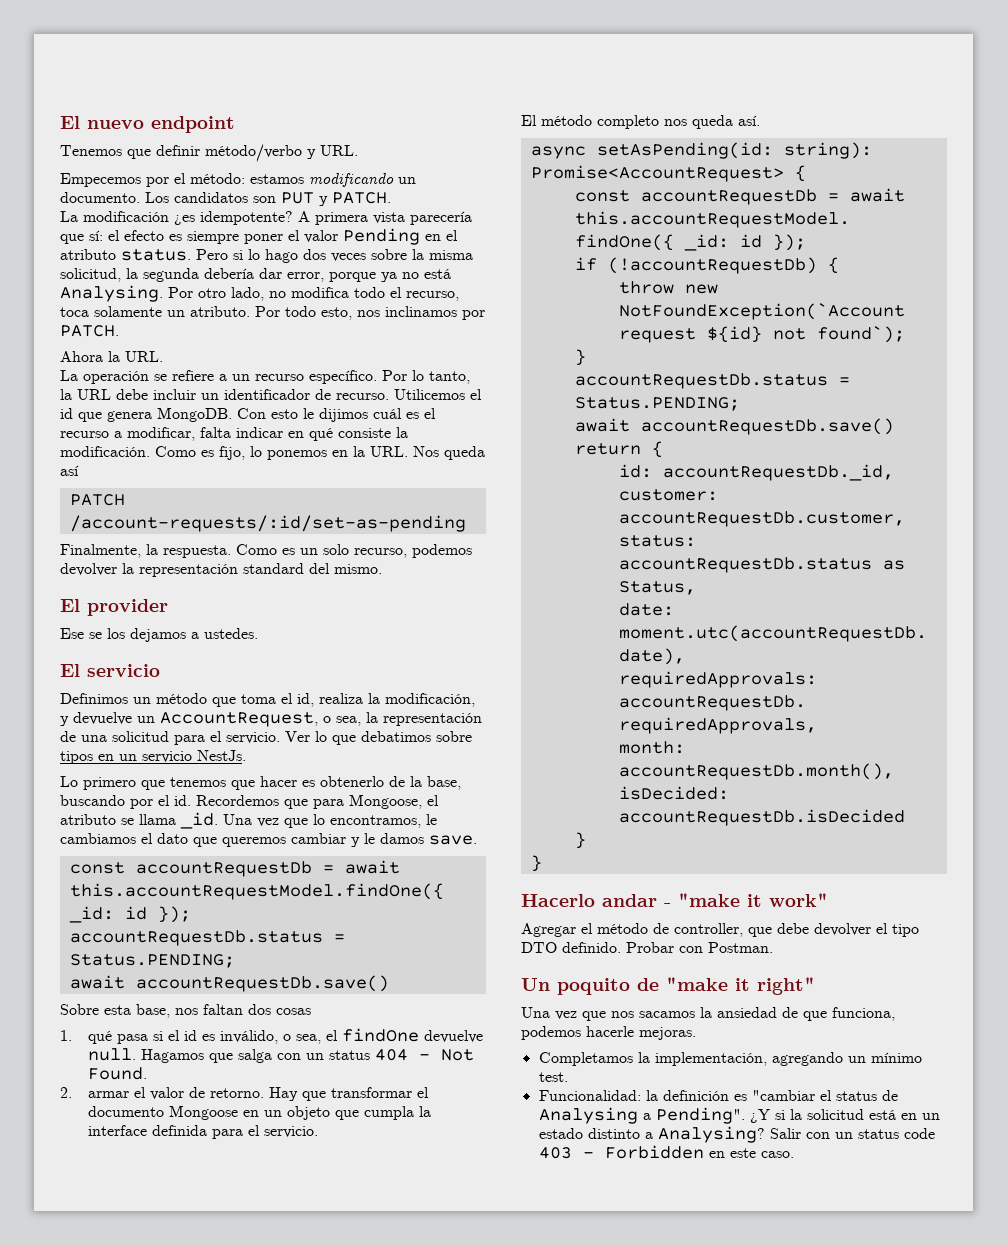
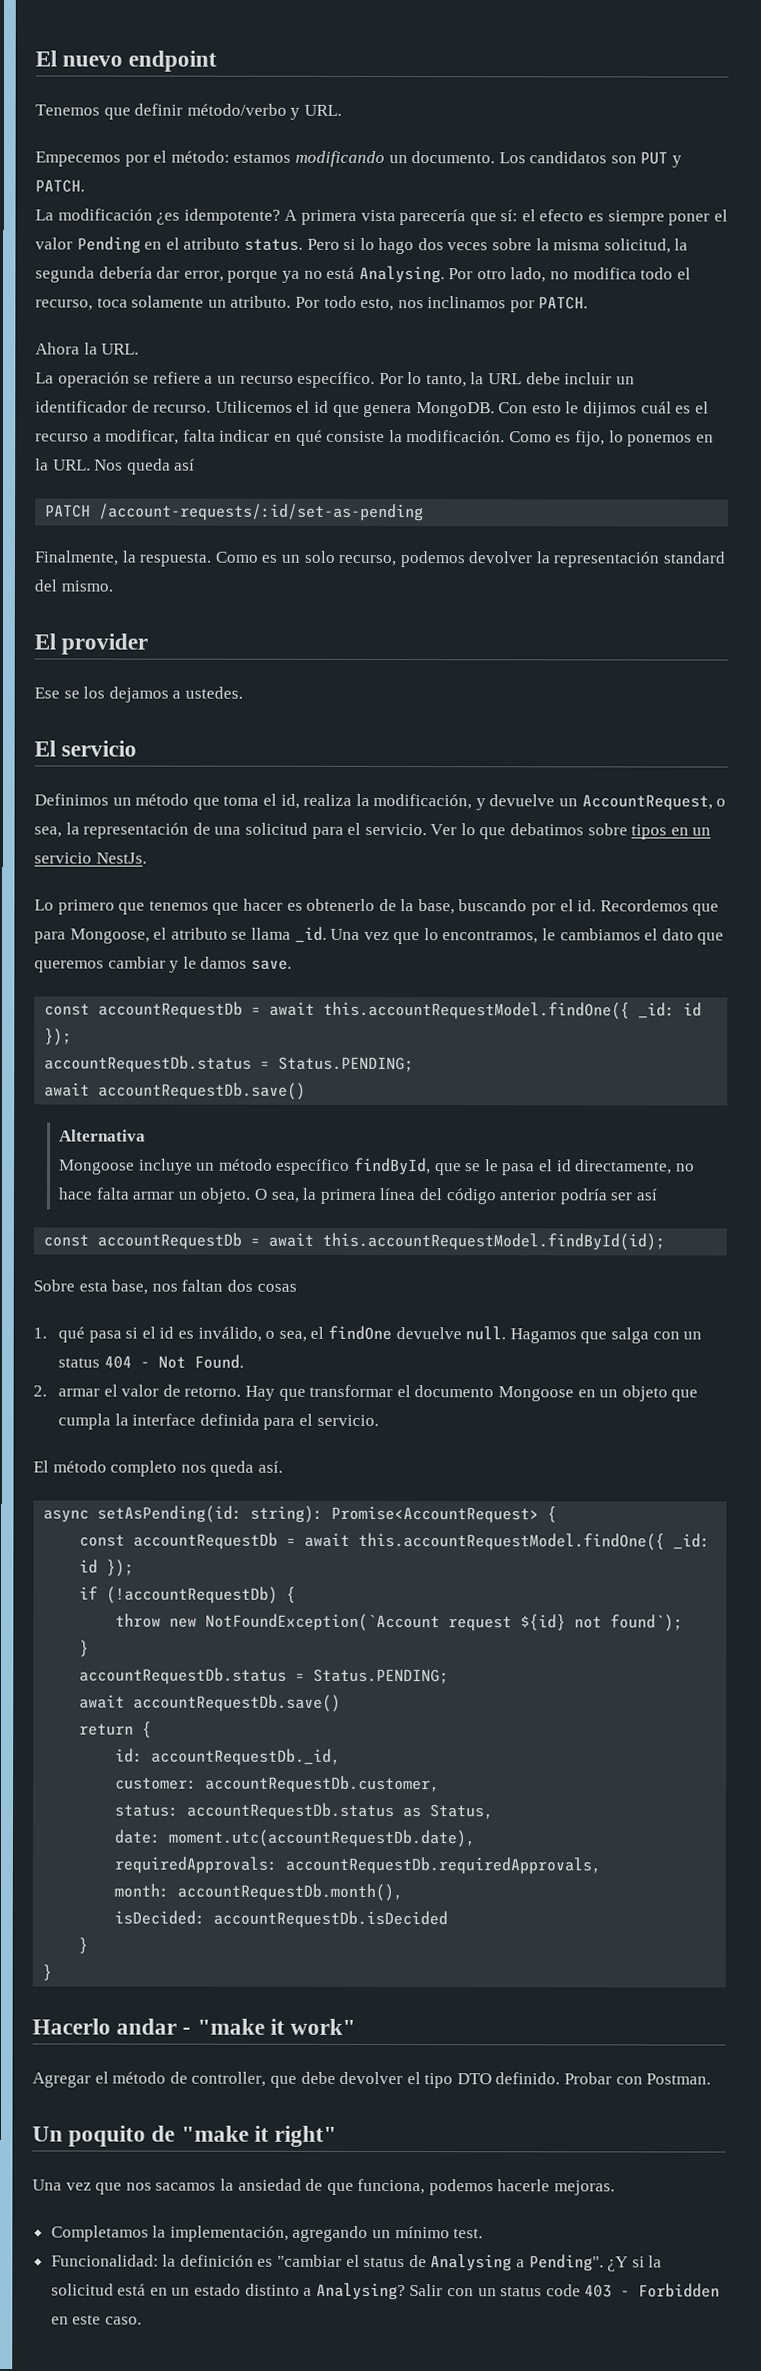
+ Alternativa
+ Mongoose incluye un método específico findById, que se le pasa el id directamente, no hace falta armar un objeto. O sea, la primera línea del código anterior podría ser así
+ const accountRequestDb = await this.accountRequestModel.findById(id);

